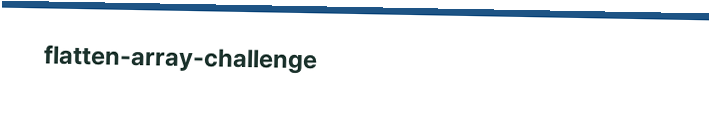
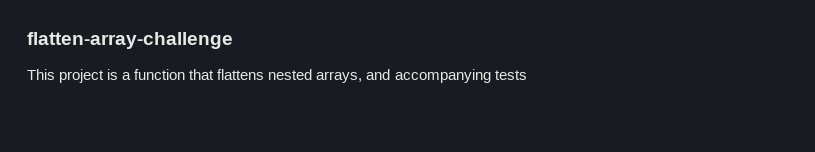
+ This project is a function that flattens nested arrays, and accompanying tests

